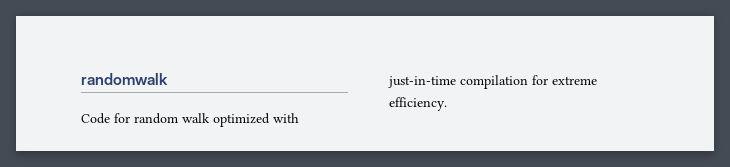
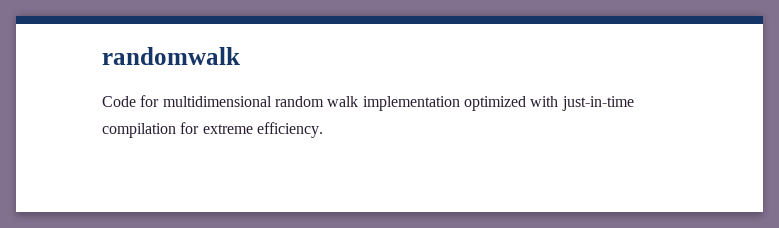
- Code for random walk optimized with just-in-time compilation for extreme efficiency.
+ Code for multidimensional random walk implementation optimized with just-in-time compilation for extreme efficiency.

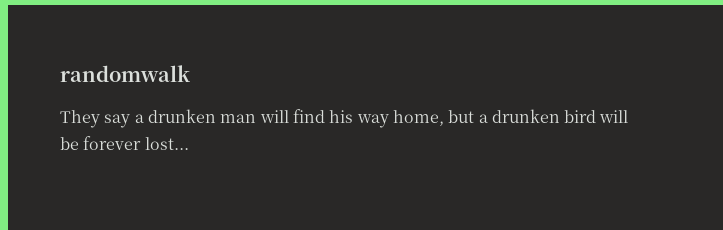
- Code for multidimensional random walk implementation optimized with just-in-time compilation for extreme efficiency.
+ They say a drunken man will find his way home, but a drunken bird will be forever lost...

